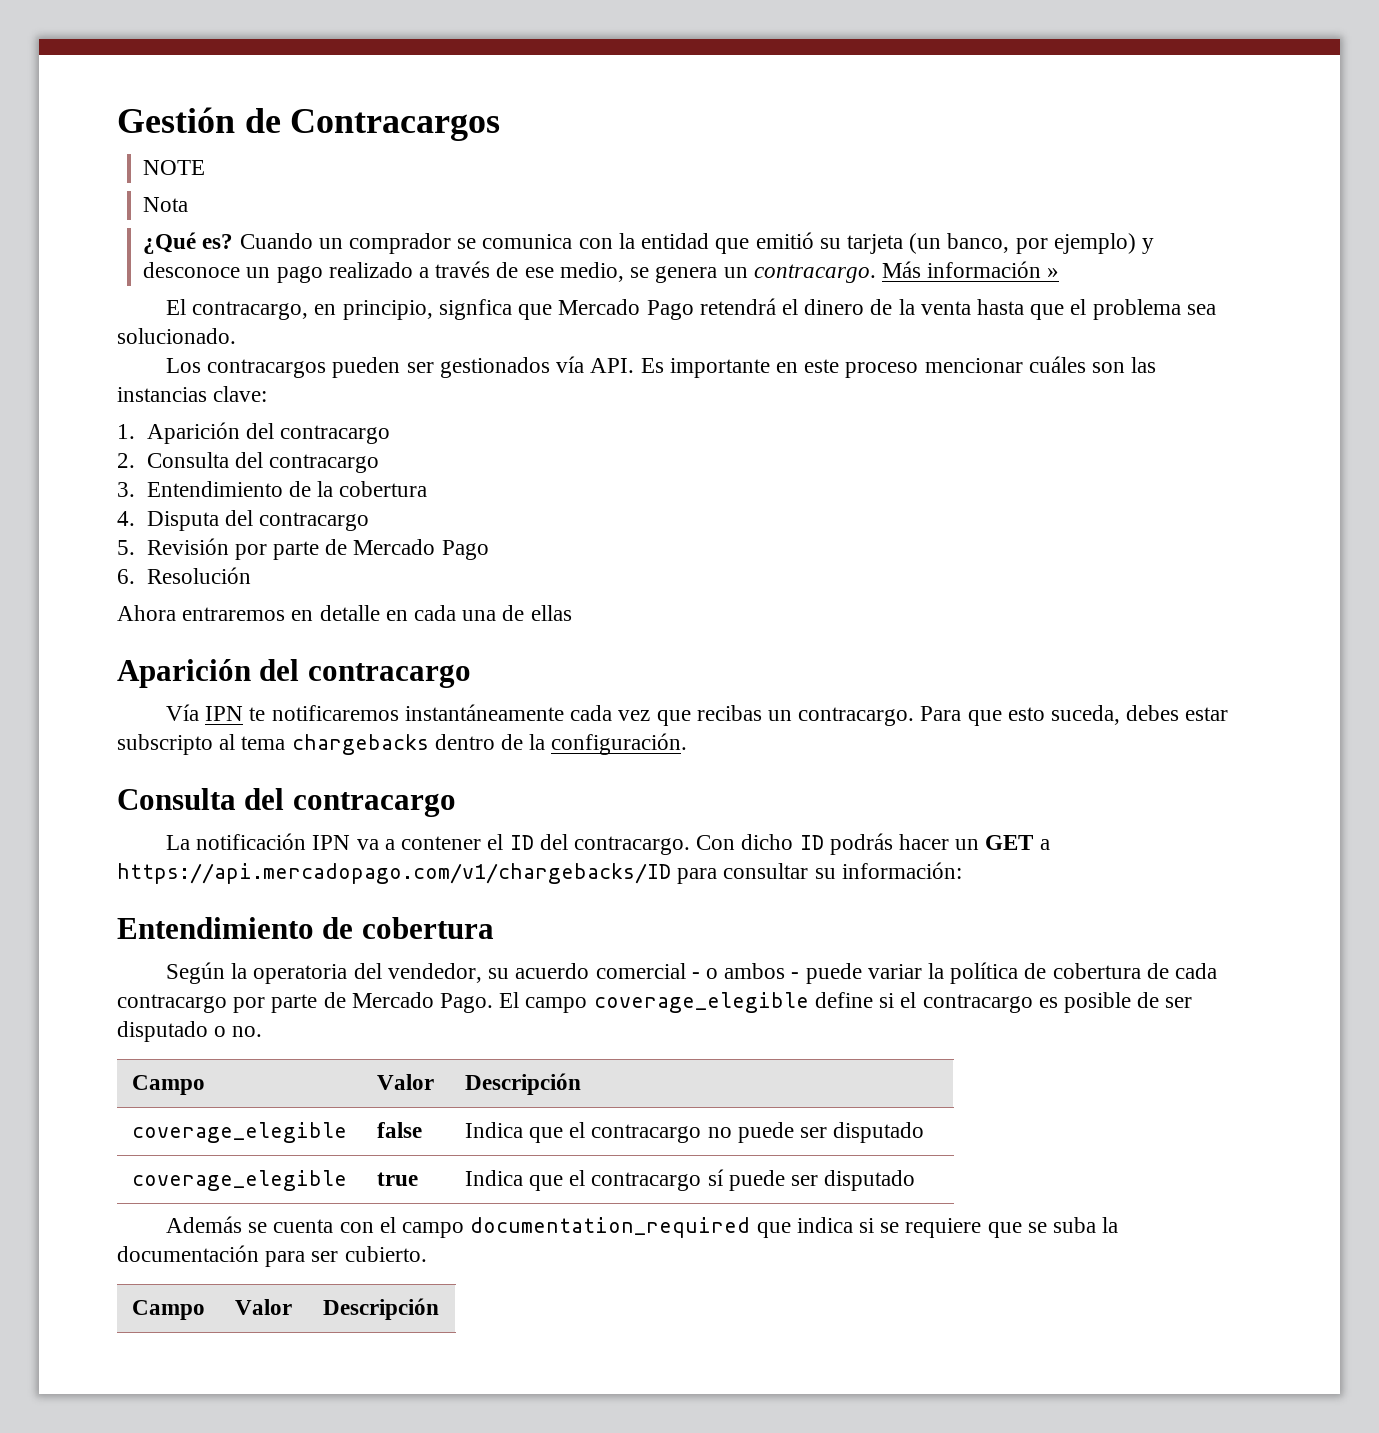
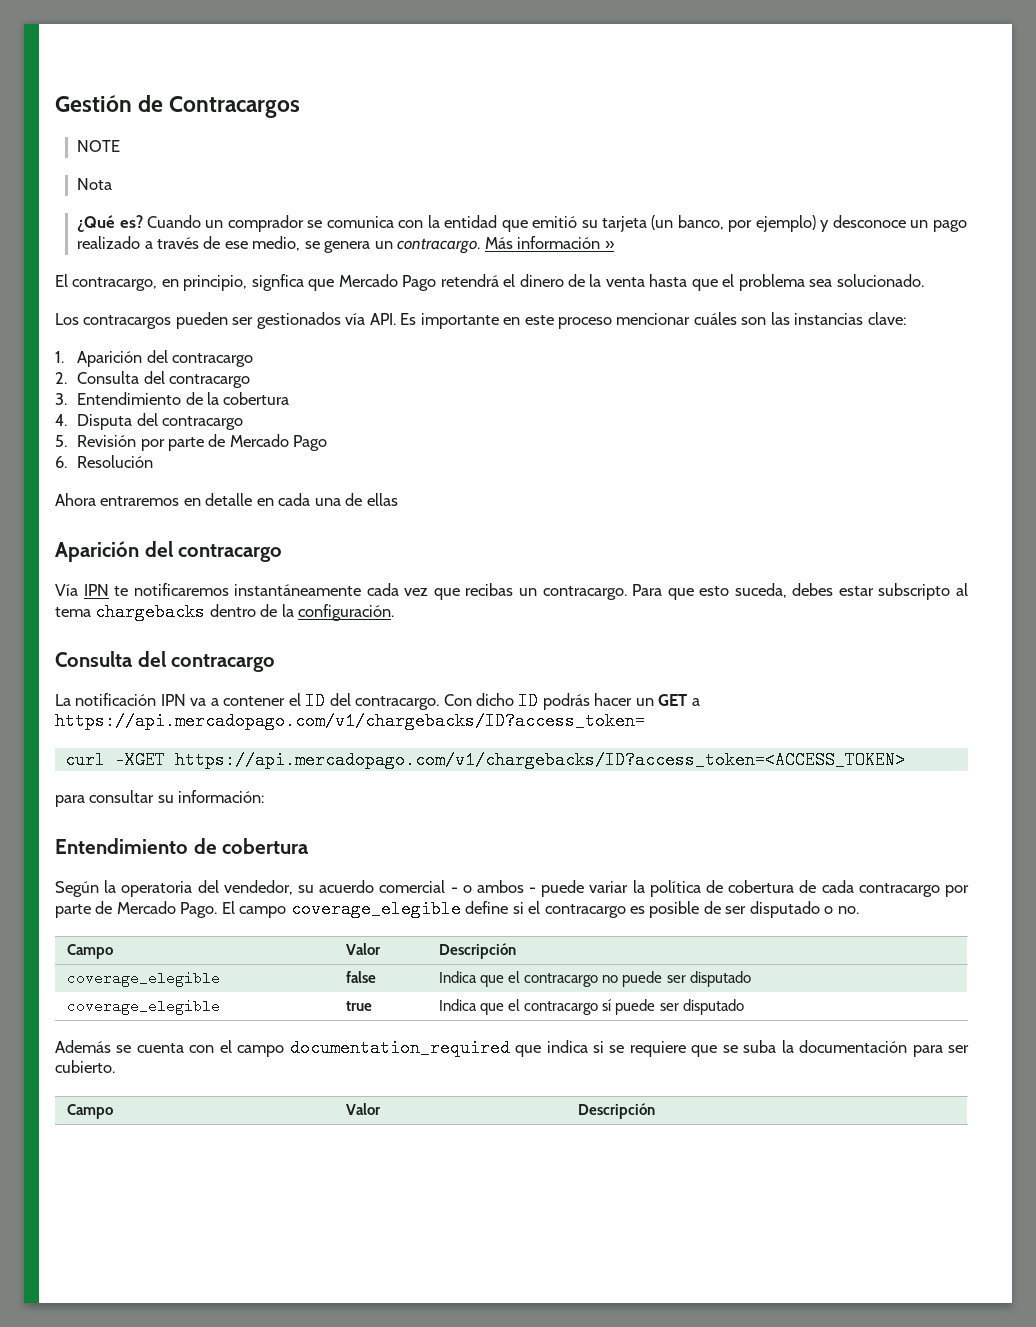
- Con dicho ID podrás hacer un GET a https://api.mercadopago.com/v1/chargebacks/ID para consultar su información:
+ Con dicho ID podrás hacer un GET a https://api.mercadopago.com/v1/chargebacks/ID?access_token=
+ curl -XGET https://api.mercadopago.com/v1/chargebacks/ID?access_token=<ACCESS_TOKEN>
+ para consultar su información:

